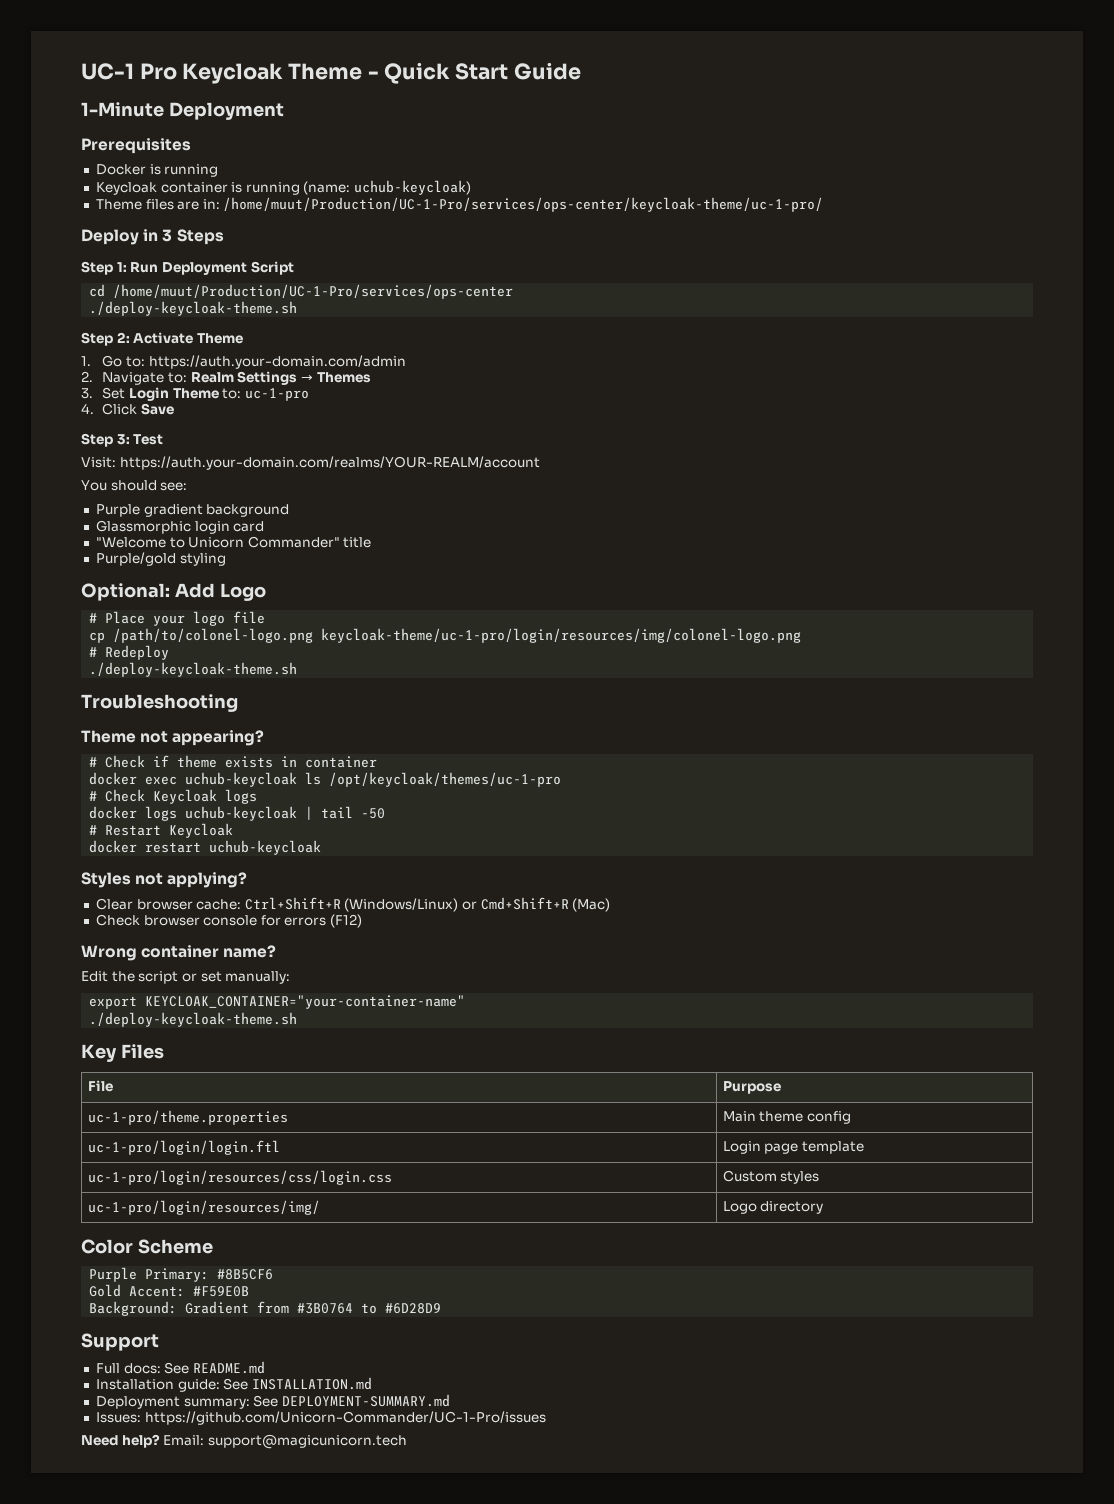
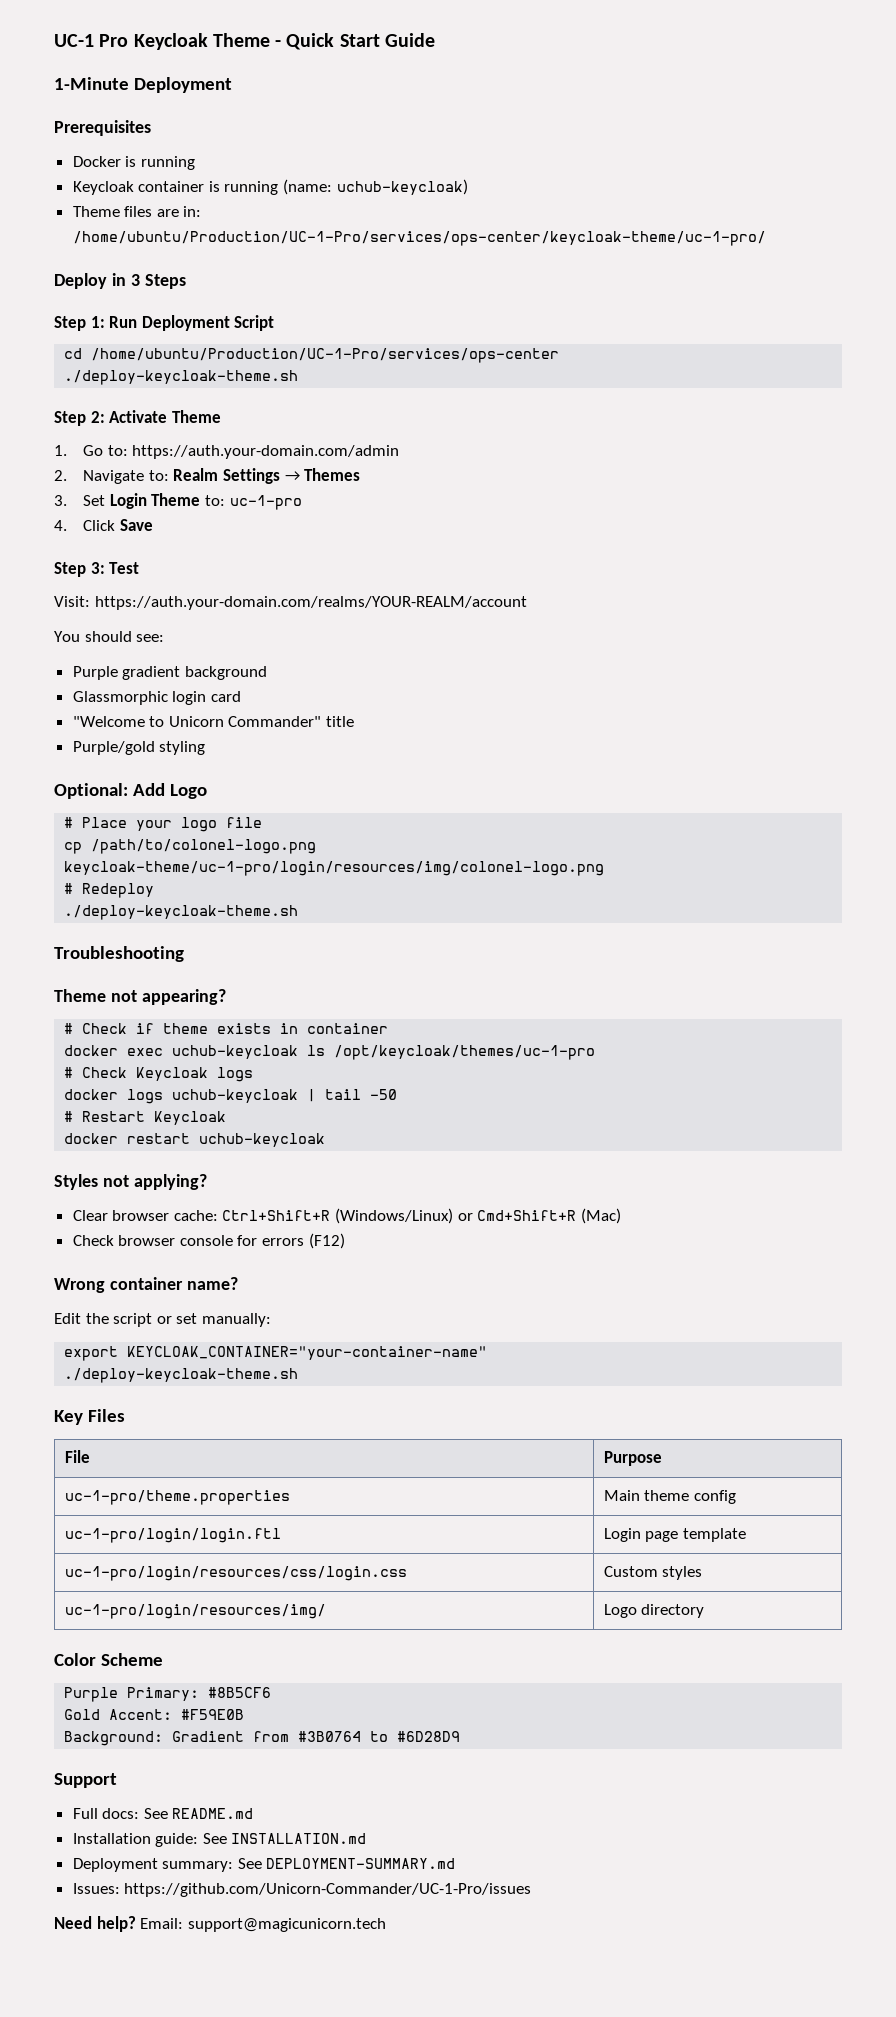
- Theme files are in: /home/muut/Production/UC-1-Pro/services/ops-center/keycloak-theme/uc-1-pro/
+ Theme files are in: /home/ubuntu/Production/UC-1-Pro/services/ops-center/keycloak-theme/uc-1-pro/
- cd /home/muut/Production/UC-1-Pro/services/ops-center
+ cd /home/ubuntu/Production/UC-1-Pro/services/ops-center

